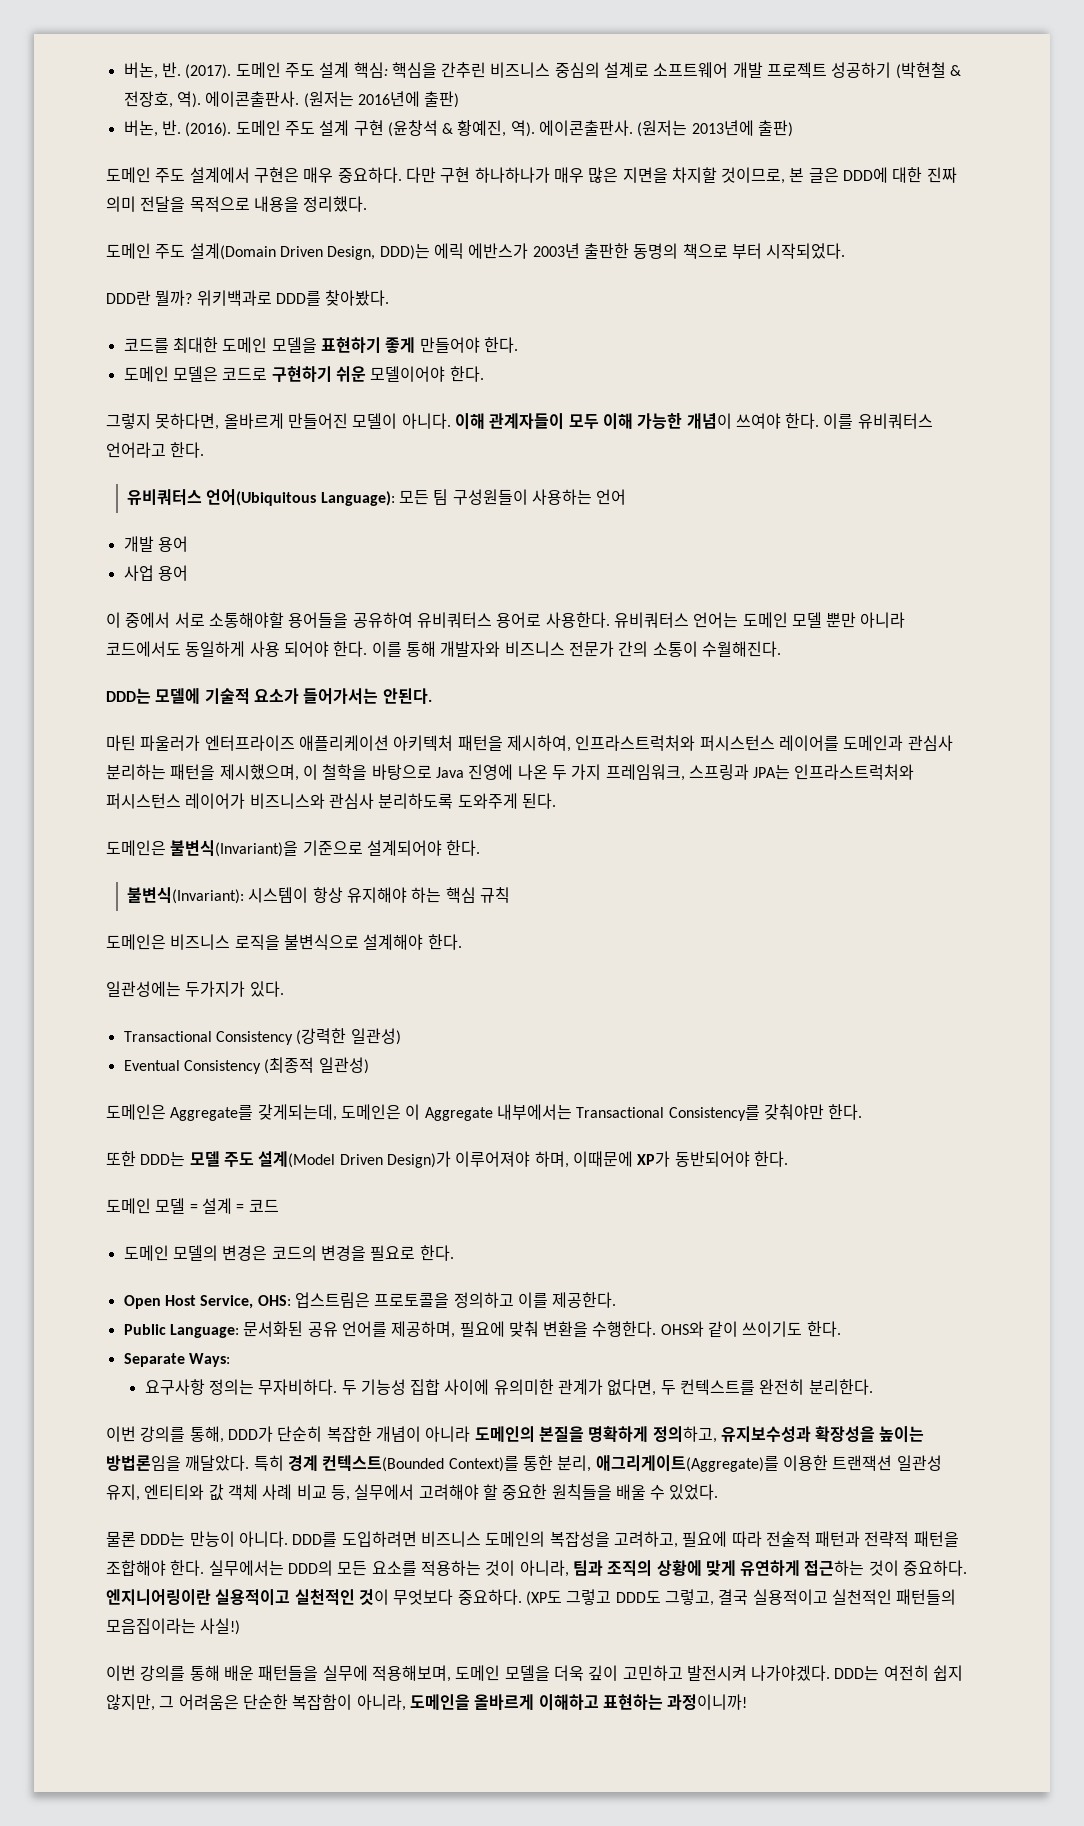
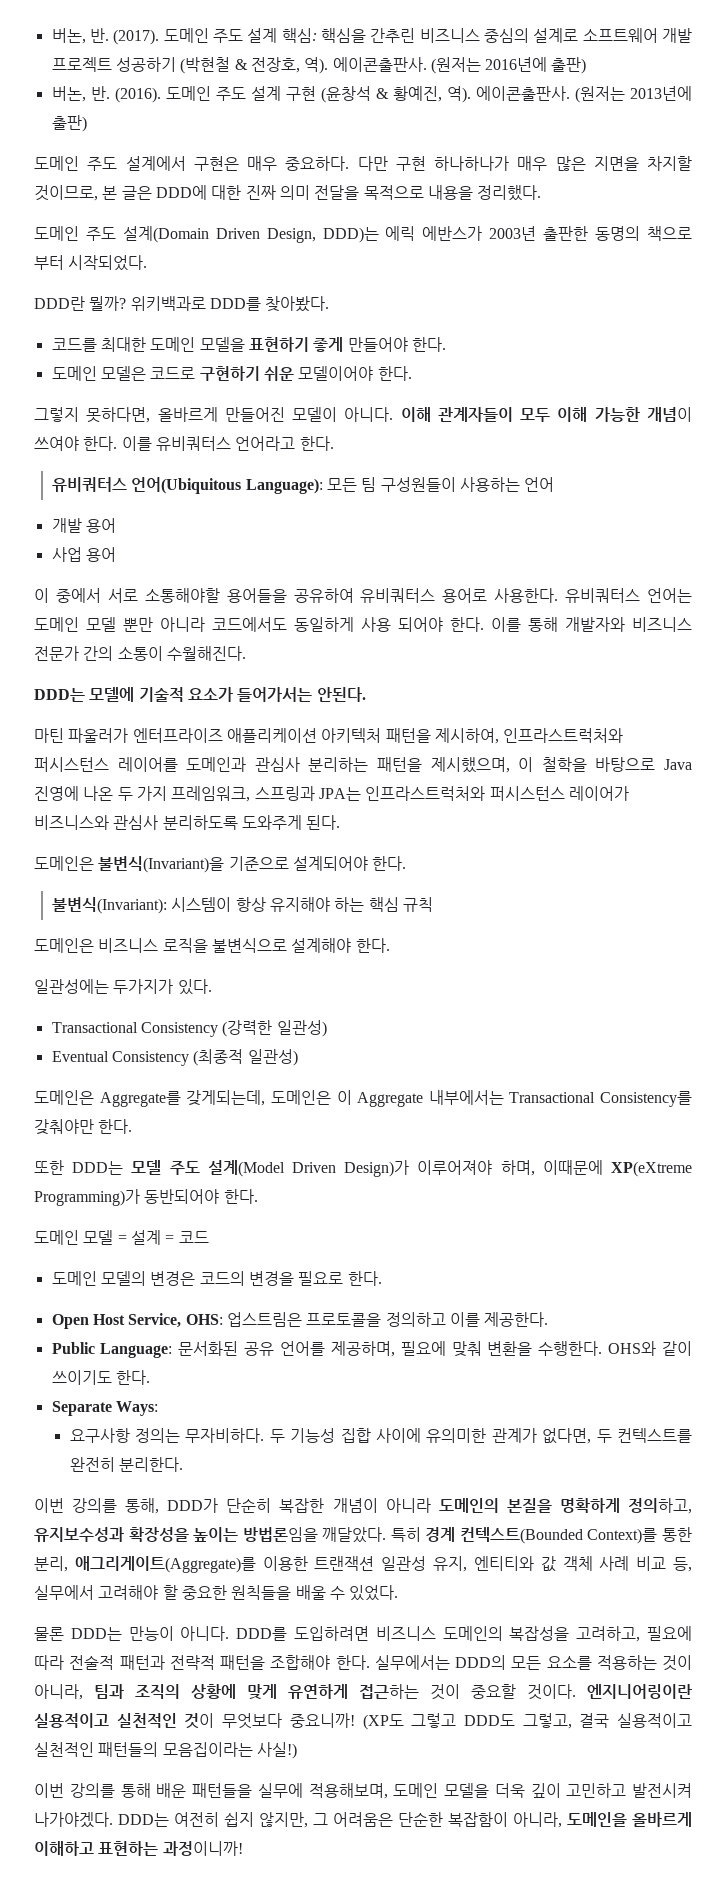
- 또한 DDD는 모델 주도 설계(Model Driven Design)가 이루어져야 하며, 이때문에 XP가 동반되어야 한다.
+ 또한 DDD는 모델 주도 설계(Model Driven Design)가 이루어져야 하며, 이때문에 XP(eXtreme Programming)가 동반되어야 한다.
- 실무에서는 DDD의 모든 요소를 적용하는 것이 아니라, 팀과 조직의 상황에 맞게 유연하게 접근하는 것이 중요하다.
+ 실무에서는 DDD의 모든 요소를 적용하는 것이 아니라, 팀과 조직의 상황에 맞게 유연하게 접근하는 것이 중요할 것이다.
- 엔지니어링이란 실용적이고 실천적인 것이 무엇보다 중요하다.
+ 엔지니어링이란 실용적이고 실천적인 것이 무엇보다 중요니까!

